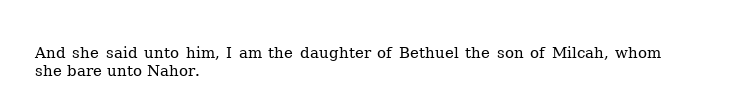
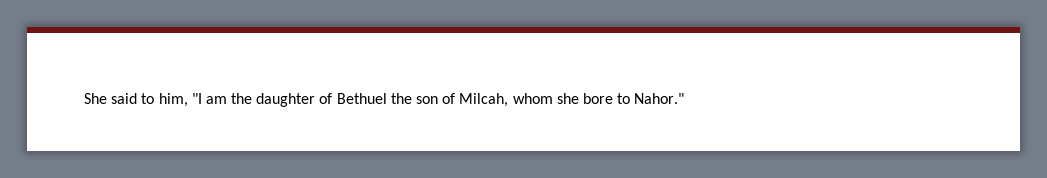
- And she said unto him, I am the daughter of Bethuel the son of Milcah, whom she bare unto Nahor.
+ She said to him, "I am the daughter of Bethuel the son of Milcah, whom she bore to Nahor."

